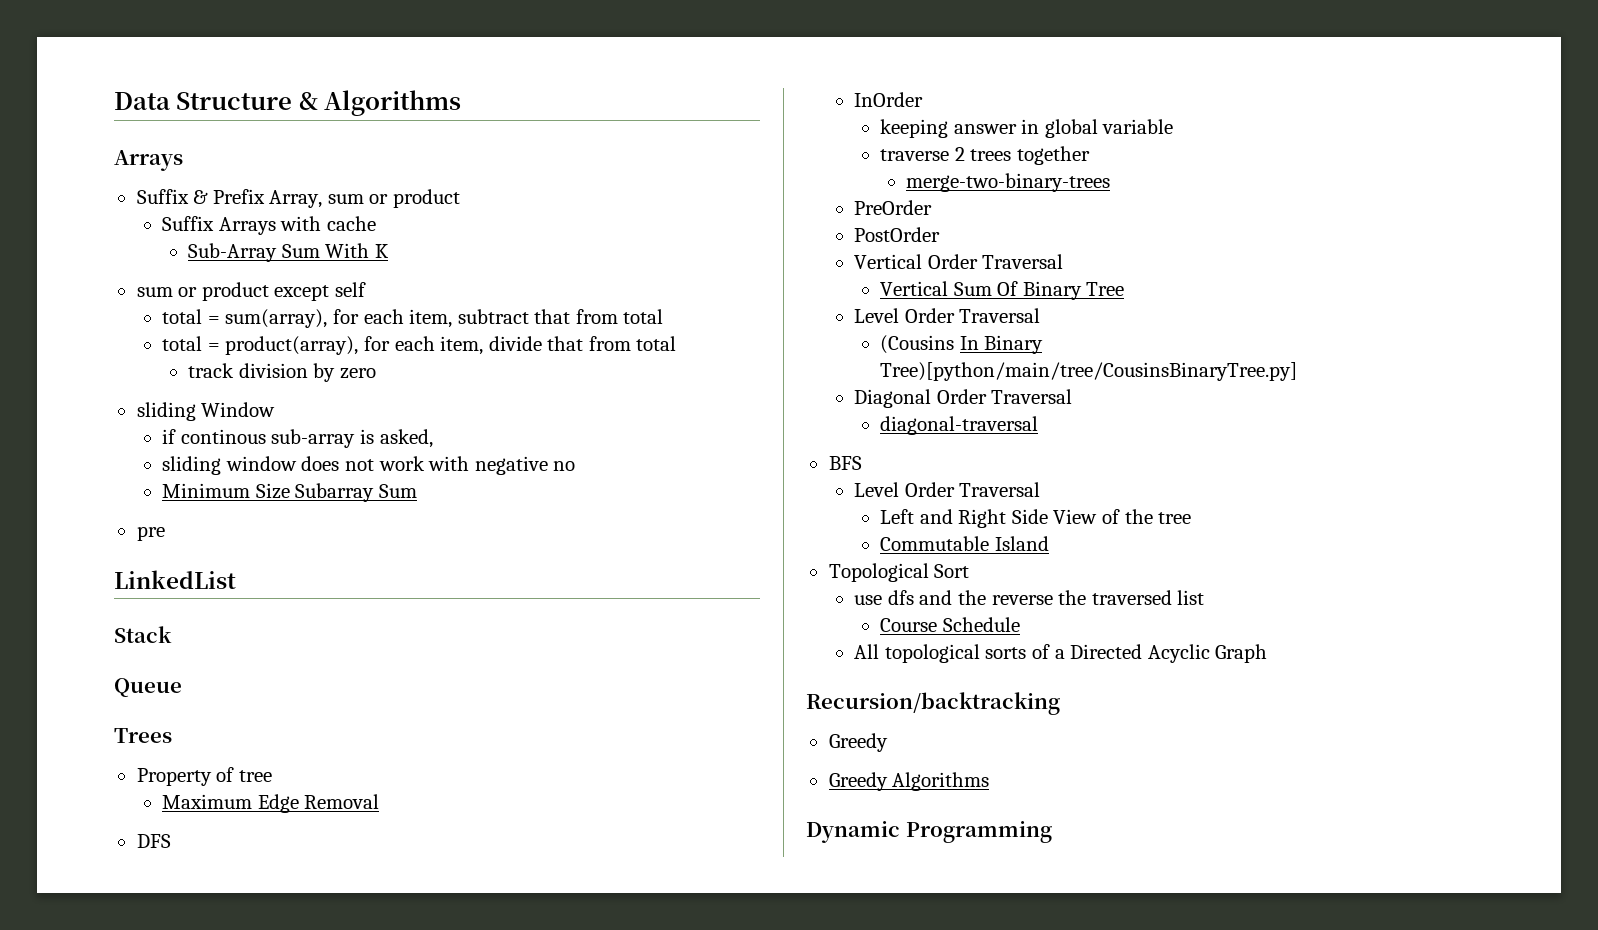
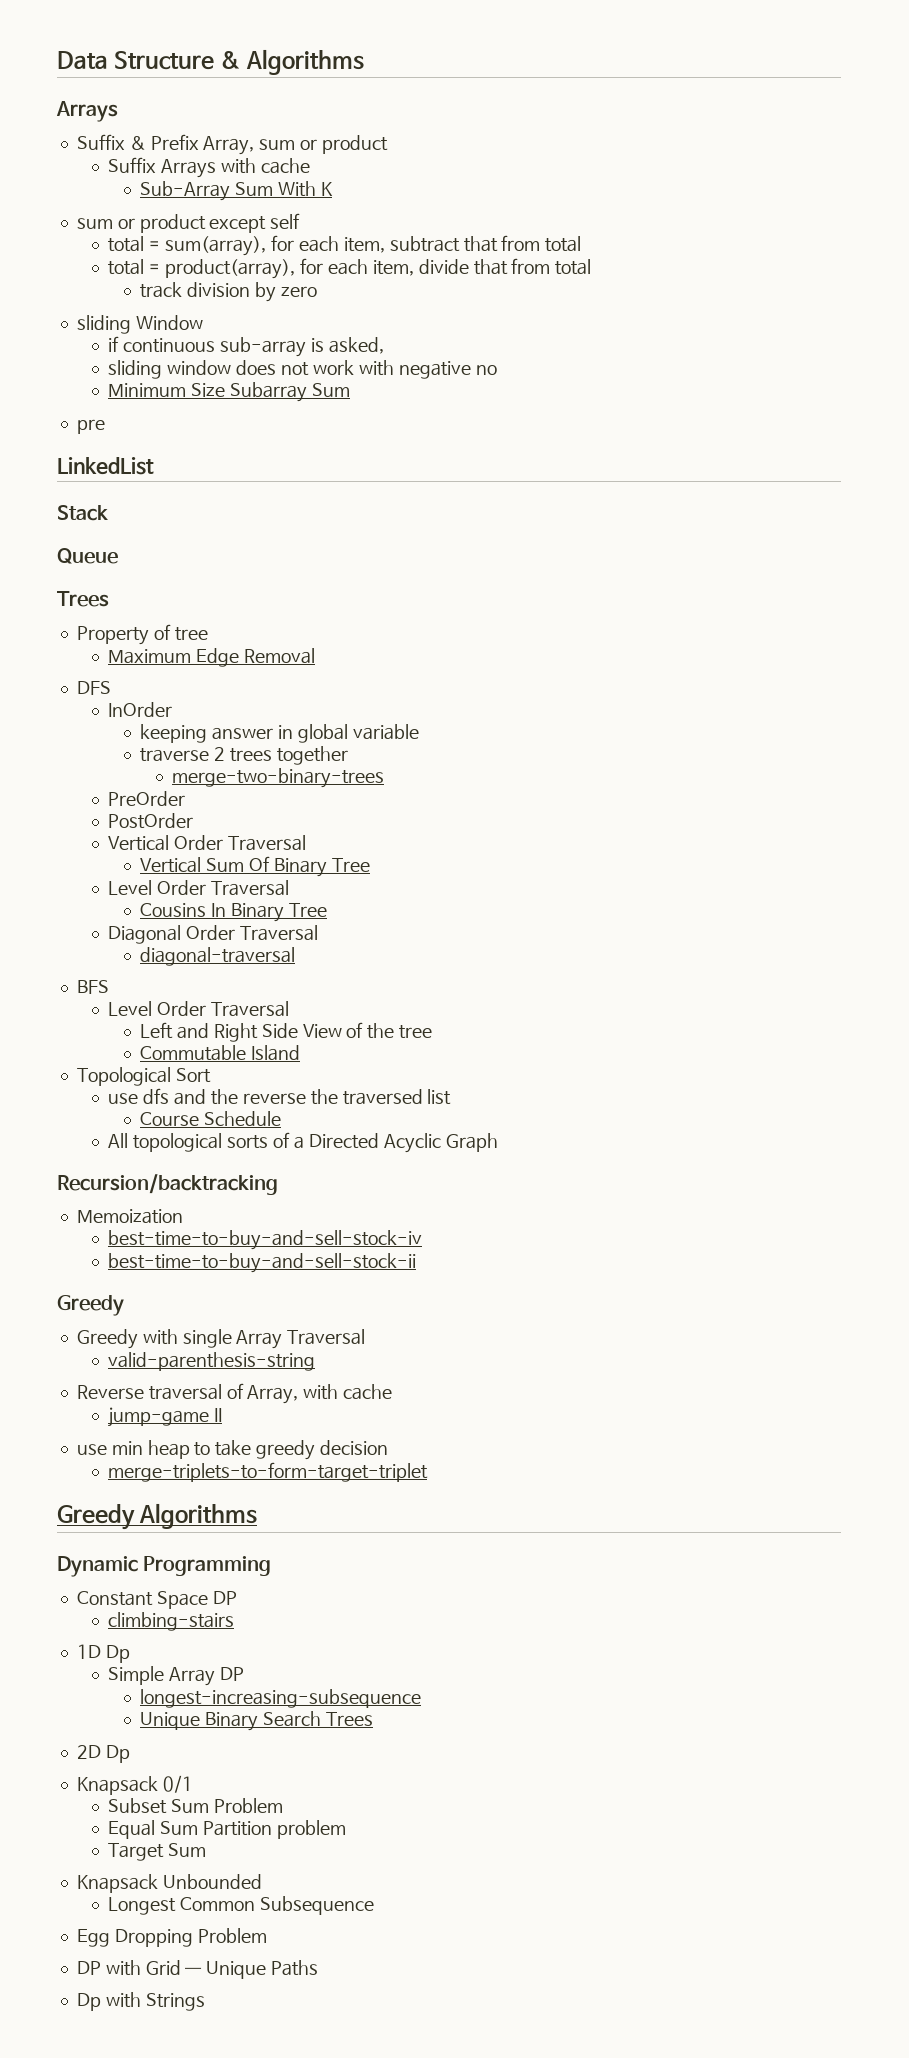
- if continous sub-array is asked,
+ if continuous sub-array is asked,
- (Cousins In Binary Tree)[python/main/tree/CousinsBinaryTree.py]
+ Cousins In Binary Tree
  Recursion/backtracking
+ Memoization
+ best-time-to-buy-and-sell-stock-iv
+ best-time-to-buy-and-sell-stock-ii
  Greedy
+ Greedy with single Array Traversal
+ valid-parenthesis-string
+ Reverse traversal of Array, with cache
+ jump-game II
+ use min heap to take greedy decision
+ merge-triplets-to-form-target-triplet
  Greedy Algorithms
  Dynamic Programming
+ Constant Space DP
+ climbing-stairs
+ 1D Dp
+ Simple Array DP
+ longest-increasing-subsequence
+ Unique Binary Search Trees
+ 2D Dp
+ Knapsack 0/1
+ Subset Sum Problem
+ Equal Sum Partition problem
+ Target Sum
+ Knapsack Unbounded
+ Longest Common Subsequence
+ Egg Dropping Problem
+ DP with Grid — Unique Paths
+ Dp with Strings

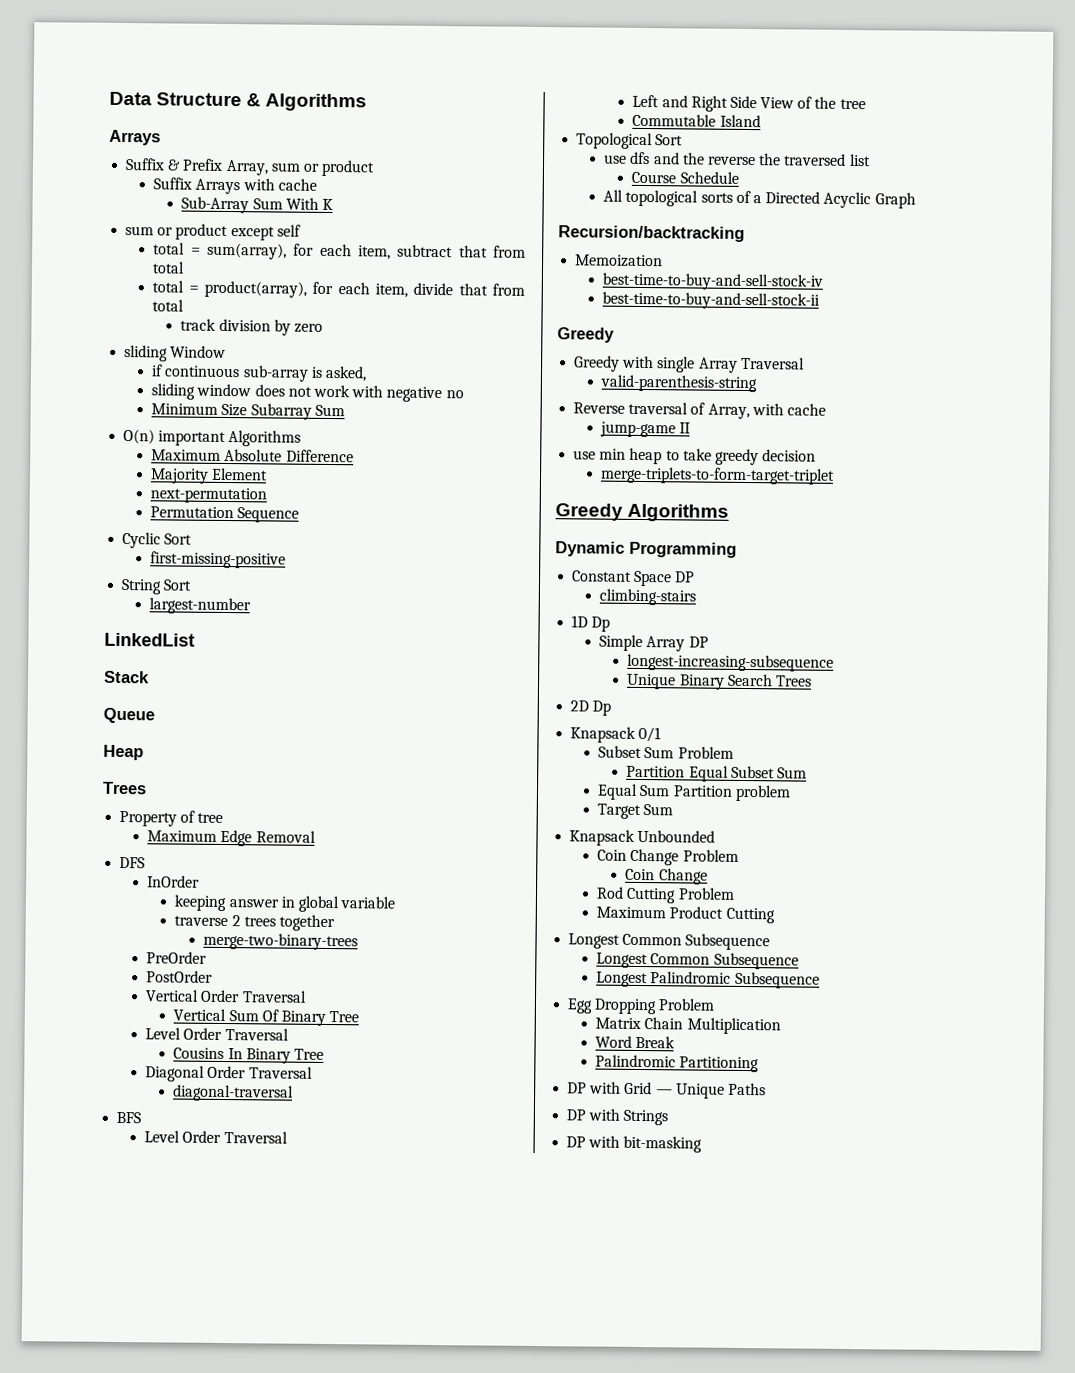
- pre
+ O(n) important Algorithms
+ Maximum Absolute Difference
+ Majority Element
+ next-permutation
+ Permutation Sequence
+ Cyclic Sort
+ first-missing-positive
+ String Sort
+ largest-number
+ Heap
+ Partition Equal Subset Sum
+ Coin Change Problem
+ Coin Change
+ Rod Cutting Problem
+ Maximum Product Cutting
  Longest Common Subsequence
+ Longest Common Subsequence
+ Longest Palindromic Subsequence
  Egg Dropping Problem
+ Matrix Chain Multiplication
+ Word Break
+ Palindromic Partitioning
- Dp with Strings
+ DP with Strings
+ DP with bit-masking

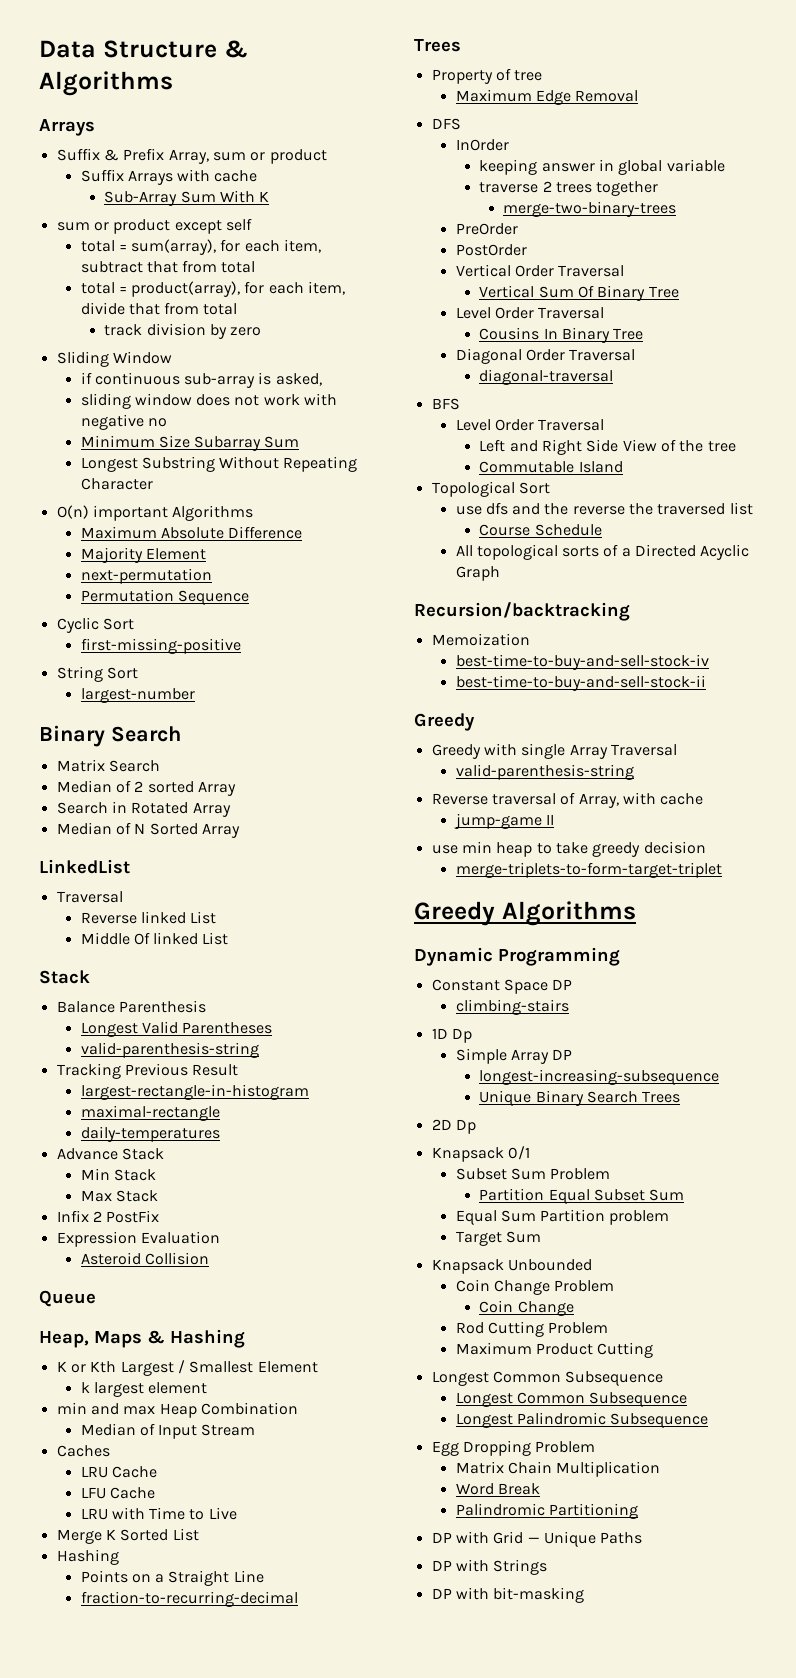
- sliding Window
+ Sliding Window
+ Longest Substring Without Repeating Character
  largest-number
+ Binary Search
+ Matrix Search
+ Median of 2 sorted Array
+ Search in Rotated Array
+ Median of N Sorted Array
  LinkedList
+ Traversal
+ Reverse linked List
+ Middle Of linked List
  Stack
+ Balance Parenthesis
+ Longest Valid Parentheses
+ valid-parenthesis-string
+ Tracking Previous Result
+ largest-rectangle-in-histogram
+ maximal-rectangle
+ daily-temperatures
+ Advance Stack
+ Min Stack
+ Max Stack
+ Infix 2 PostFix
+ Expression Evaluation
+ Asteroid Collision
  Queue
- Heap
+ Heap, Maps & Hashing
+ K or Kth Largest / Smallest Element
+ k largest element
+ min and max Heap Combination
+ Median of Input Stream
+ Caches
+ LRU Cache
+ LFU Cache
+ LRU with Time to Live
+ Merge K Sorted List
+ Hashing
+ Points on a Straight Line
+ fraction-to-recurring-decimal

